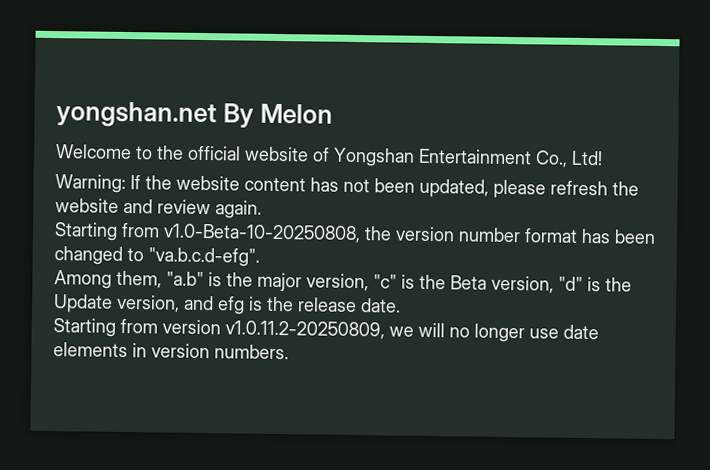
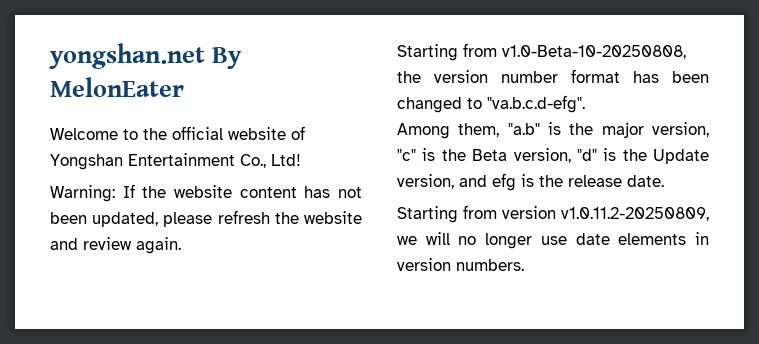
- yongshan.net By Melon
+ yongshan.net By MelonEater

